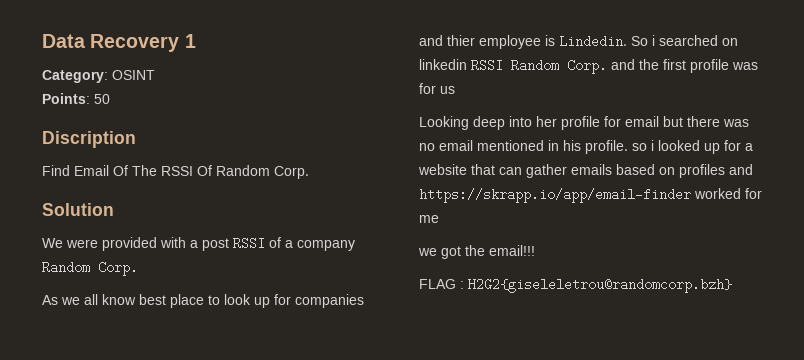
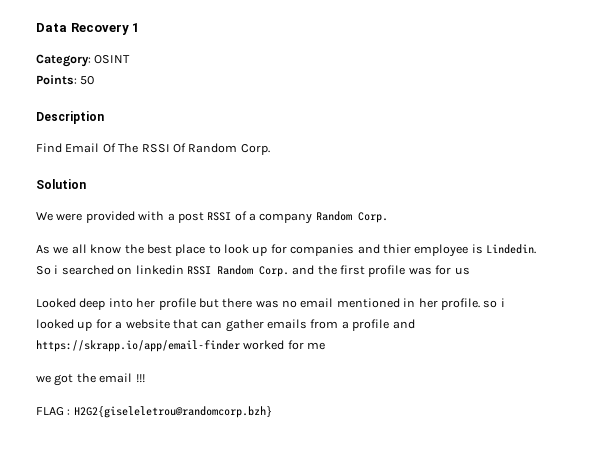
- Discription
+ Description
- As we all know best place to look up for companies and thier employee is Lindedin.
+ As we all know the best place to look up for companies and thier employee is Lindedin.
- Looking deep into her profile for email but there was no email mentioned in his profile. so i looked up for a website that can gather emails based on profiles and https://skrapp.io/app/email-finder worked for me
+ Looked deep into her profile but there was no email mentioned in her profile. so i looked up for a website that can gather emails from a profile and https://skrapp.io/app/email-finder worked for me
- we got the email!!!
+ we got the email !!!

